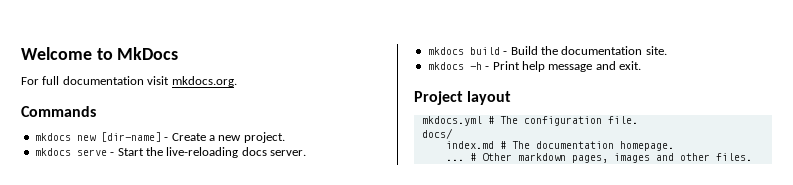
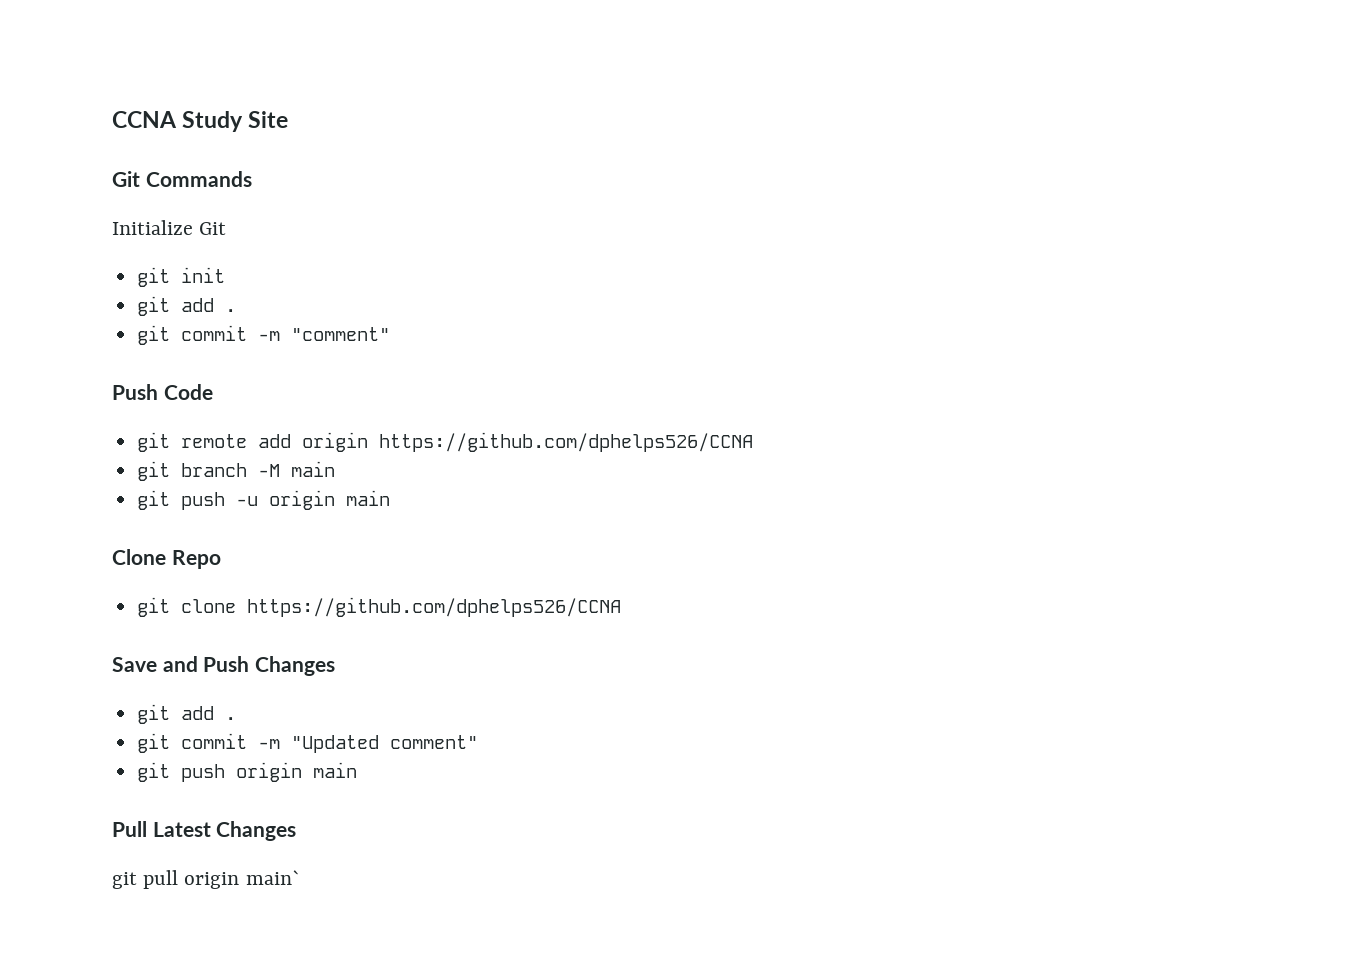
- Welcome to MkDocs
- For full documentation visit mkdocs.org.
- Commands
- mkdocs new [dir-name] - Create a new project.
- mkdocs serve - Start the live-reloading docs server.
- mkdocs build - Build the documentation site.
- mkdocs -h - Print help message and exit.
- Project layout
- mkdocs.yml # The configuration file.
- docs/
- index.md # The documentation homepage.
- ... # Other markdown pages, images and other files.
+ CCNA Study Site
+ Git Commands
+ Initialize Git
+ git init
+ git add .
+ git commit -m "comment"
+ Push Code
+ git remote add origin https://github.com/dphelps526/CCNA
+ git branch -M main
+ git push -u origin main
+ Clone Repo
+ git clone https://github.com/dphelps526/CCNA
+ Save and Push Changes
+ git add .
+ git commit -m "Updated comment"
+ git push origin main
+ Pull Latest Changes
+ git pull origin main`

